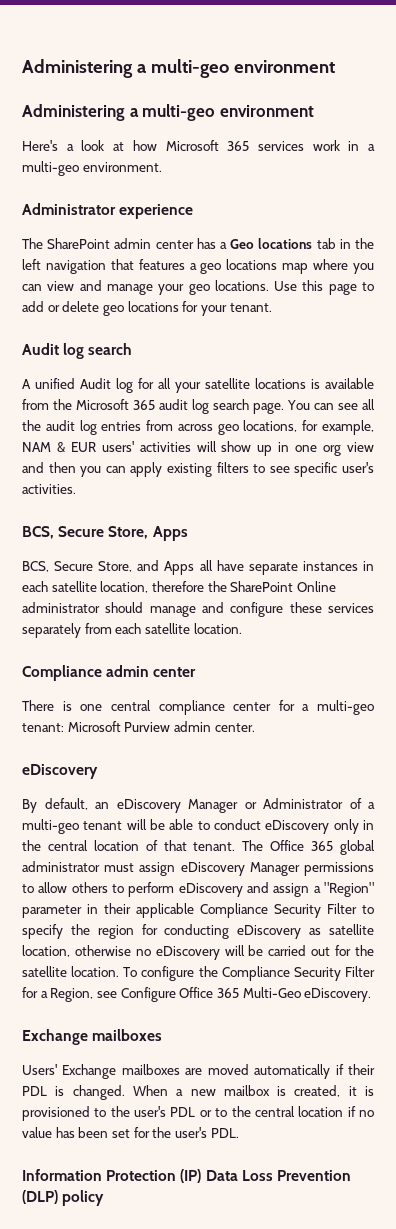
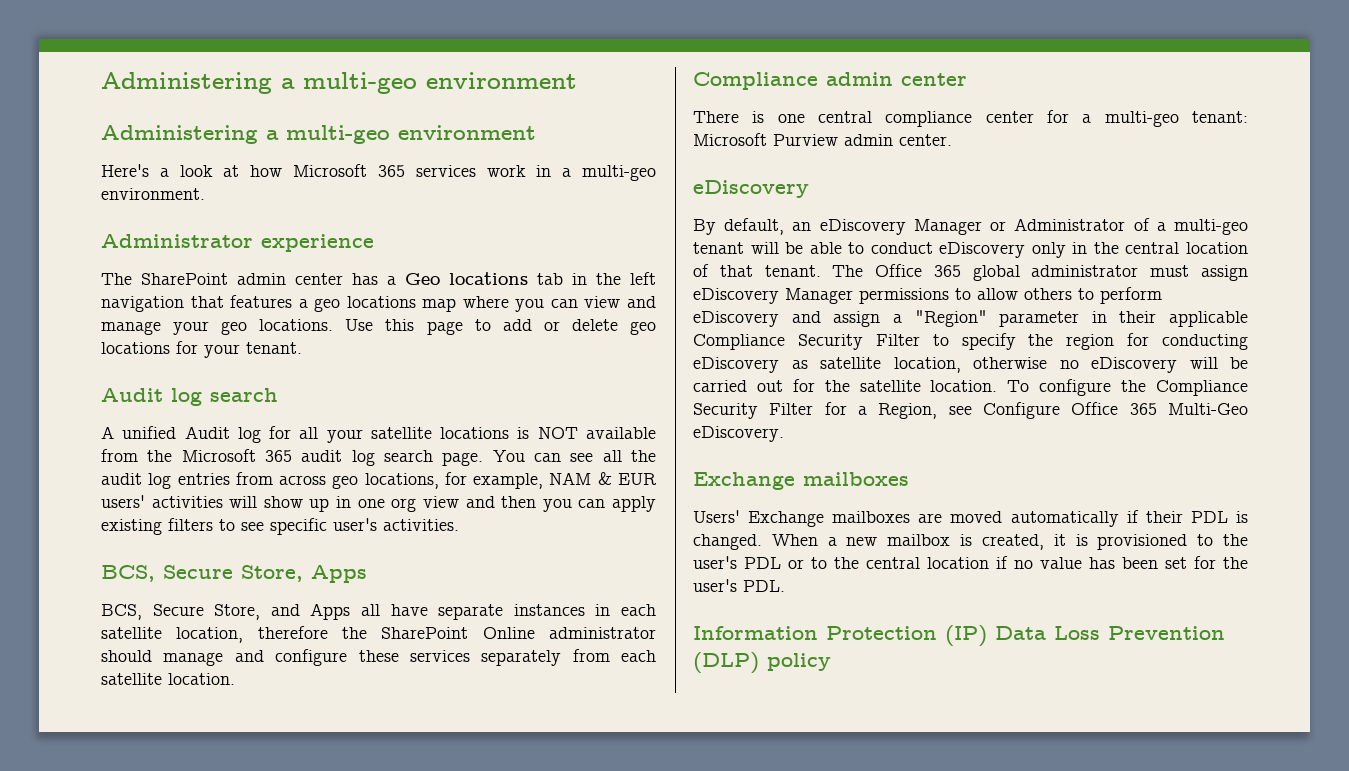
- A unified Audit log for all your satellite locations is available from the Microsoft 365 audit log search page.
+ A unified Audit log for all your satellite locations is NOT available from the Microsoft 365 audit log search page.

